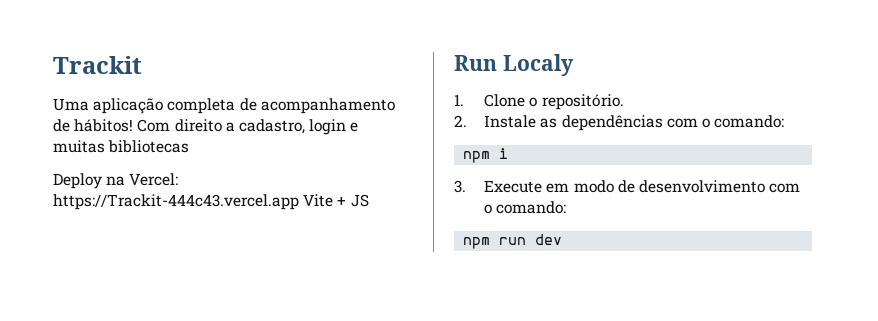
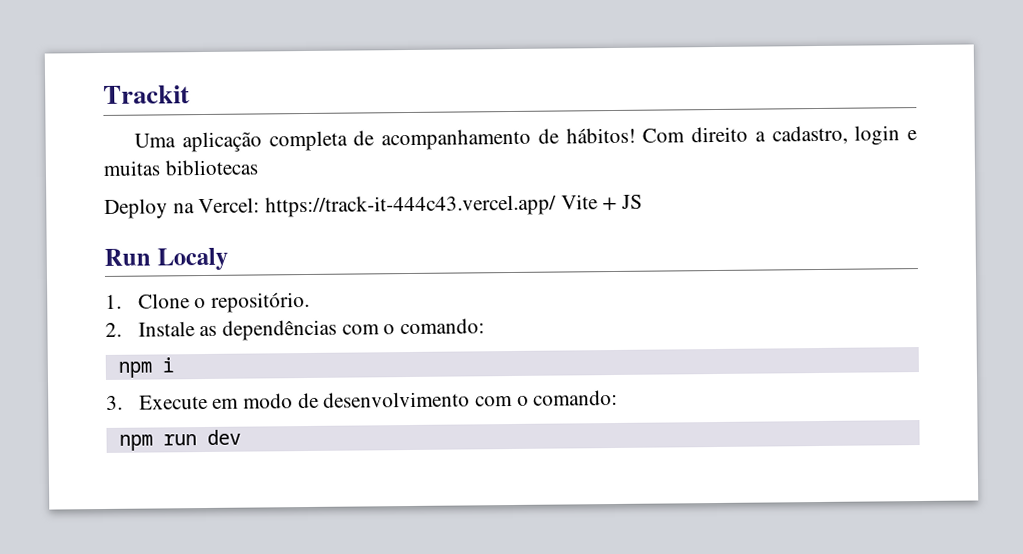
- Deploy na Vercel: https://Trackit-444c43.vercel.app Vite + JS
+ Deploy na Vercel: https://track-it-444c43.vercel.app/ Vite + JS

